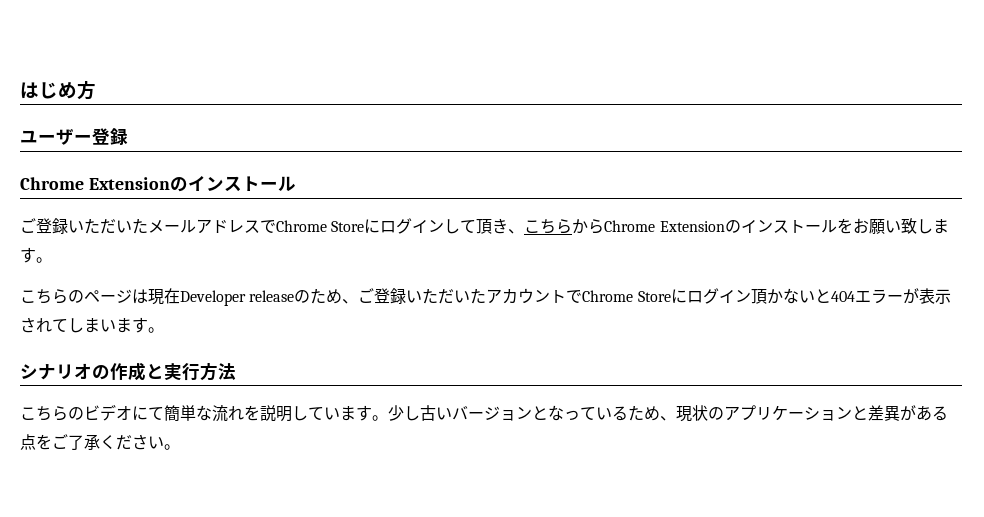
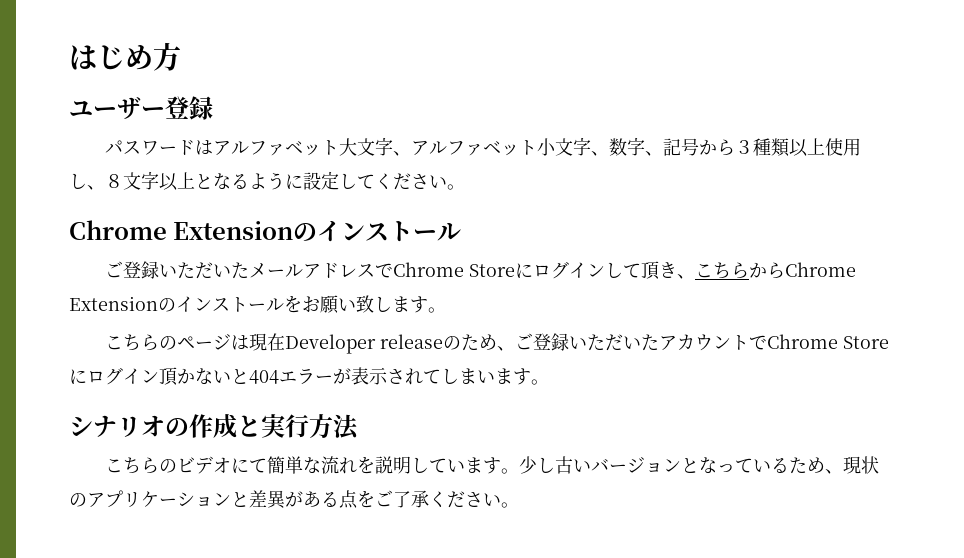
+ パスワードはアルファベット大文字、アルファベット小文字、数字、記号から３種類以上使用し、８文字以上となるように設定してください。

